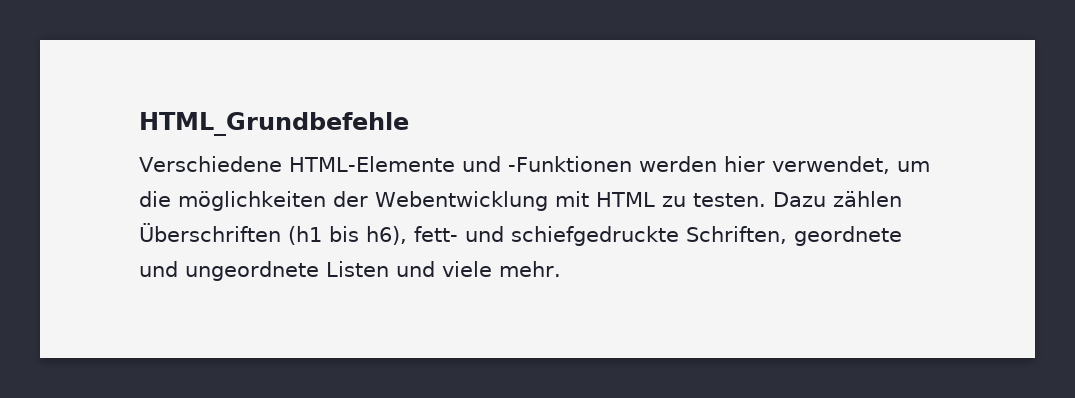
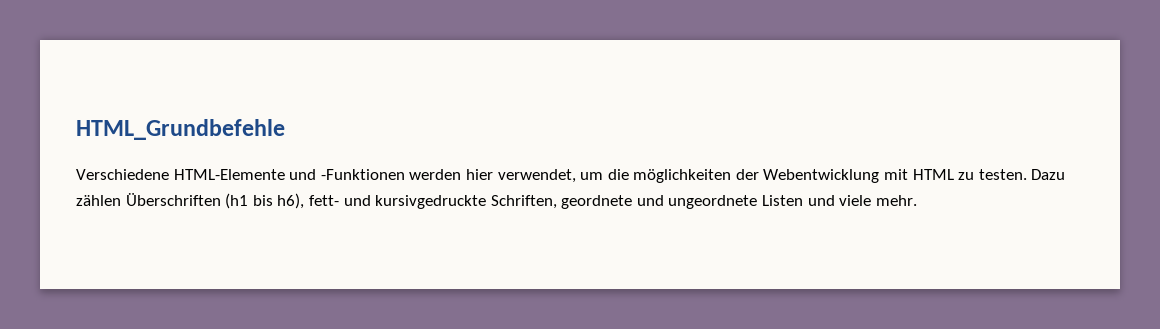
- Dazu zählen Überschriften (h1 bis h6), fett- und schiefgedruckte Schriften, geordnete und ungeordnete Listen und viele mehr.
+ Dazu zählen Überschriften (h1 bis h6), fett- und kursivgedruckte Schriften, geordnete und ungeordnete Listen und viele mehr.

